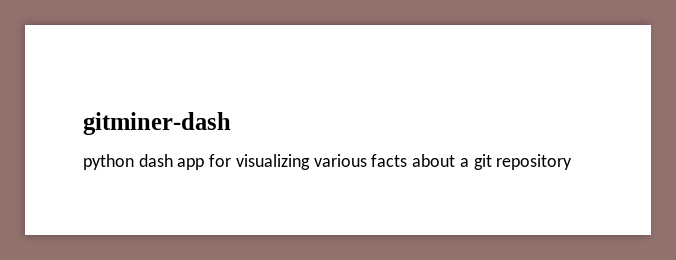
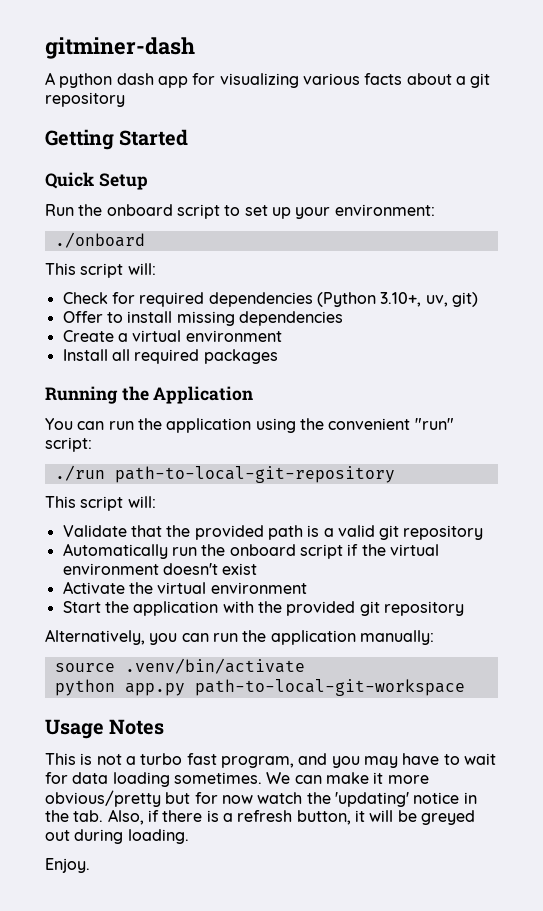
- python dash app for visualizing various facts about a git repository
+ A python dash app for visualizing various facts about a git repository
+ Getting Started
+ Quick Setup
+ Run the onboard script to set up your environment:
+ ./onboard
+ This script will:
+ Check for required dependencies (Python 3.10+, uv, git)
+ Offer to install missing dependencies
+ Create a virtual environment
+ Install all required packages
+ Running the Application
+ You can run the application using the convenient "run" script:
+ ./run path-to-local-git-repository
+ This script will:
+ Validate that the provided path is a valid git repository
+ Automatically run the onboard script if the virtual environment doesn't exist
+ Activate the virtual environment
+ Start the application with the provided git repository
+ Alternatively, you can run the application manually:
+ source .venv/bin/activate
+ python app.py path-to-local-git-workspace
+ Usage Notes
+ This is not a turbo fast program, and you may have to wait for data loading sometimes. We can make it more obvious/pretty but for now watch the 'updating' notice in the tab. Also, if there is a refresh button, it will be greyed out during loading.
+ Enjoy.

